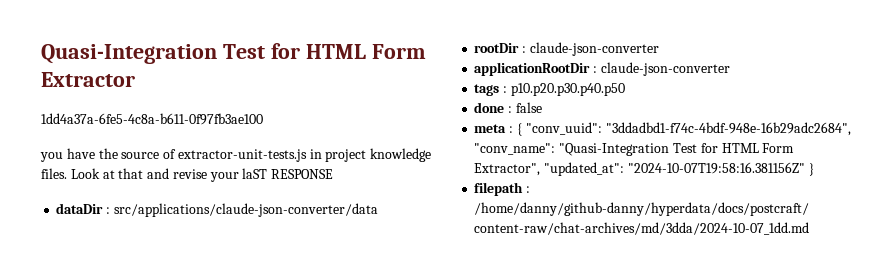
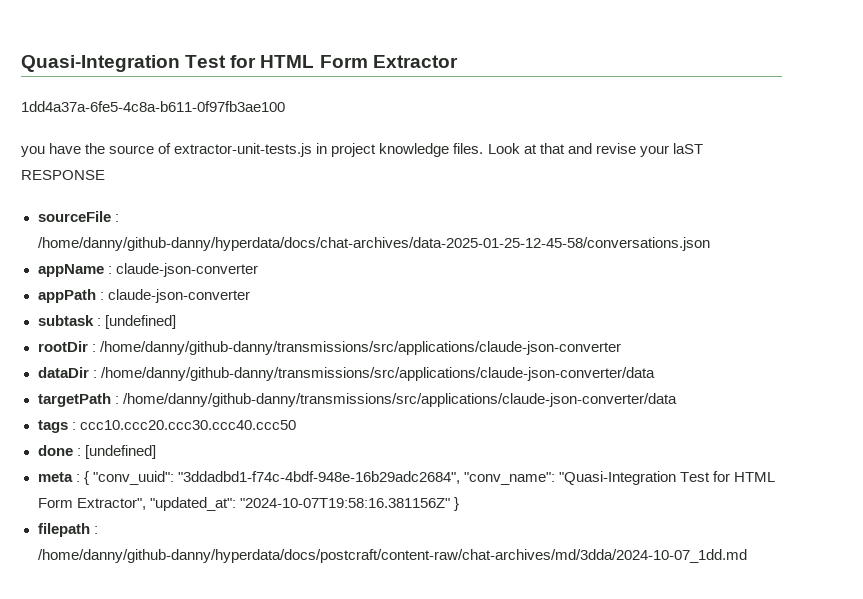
- dataDir : src/applications/claude-json-converter/data
- rootDir : claude-json-converter
- applicationRootDir : claude-json-converter
+ sourceFile : /home/danny/github-danny/hyperdata/docs/chat-archives/data-2025-01-25-12-45-58/conversations.json
+ appName : claude-json-converter
+ appPath : claude-json-converter
+ subtask : [undefined]
+ rootDir : /home/danny/github-danny/transmissions/src/applications/claude-json-converter
+ dataDir : /home/danny/github-danny/transmissions/src/applications/claude-json-converter/data
+ targetPath : /home/danny/github-danny/transmissions/src/applications/claude-json-converter/data
- tags : p10.p20.p30.p40.p50
+ tags : ccc10.ccc20.ccc30.ccc40.ccc50
- done : false
+ done : [undefined]

